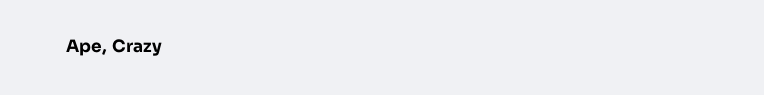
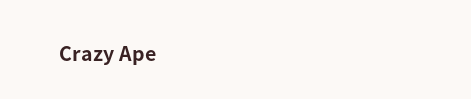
- Ape, Crazy
+ Crazy Ape

